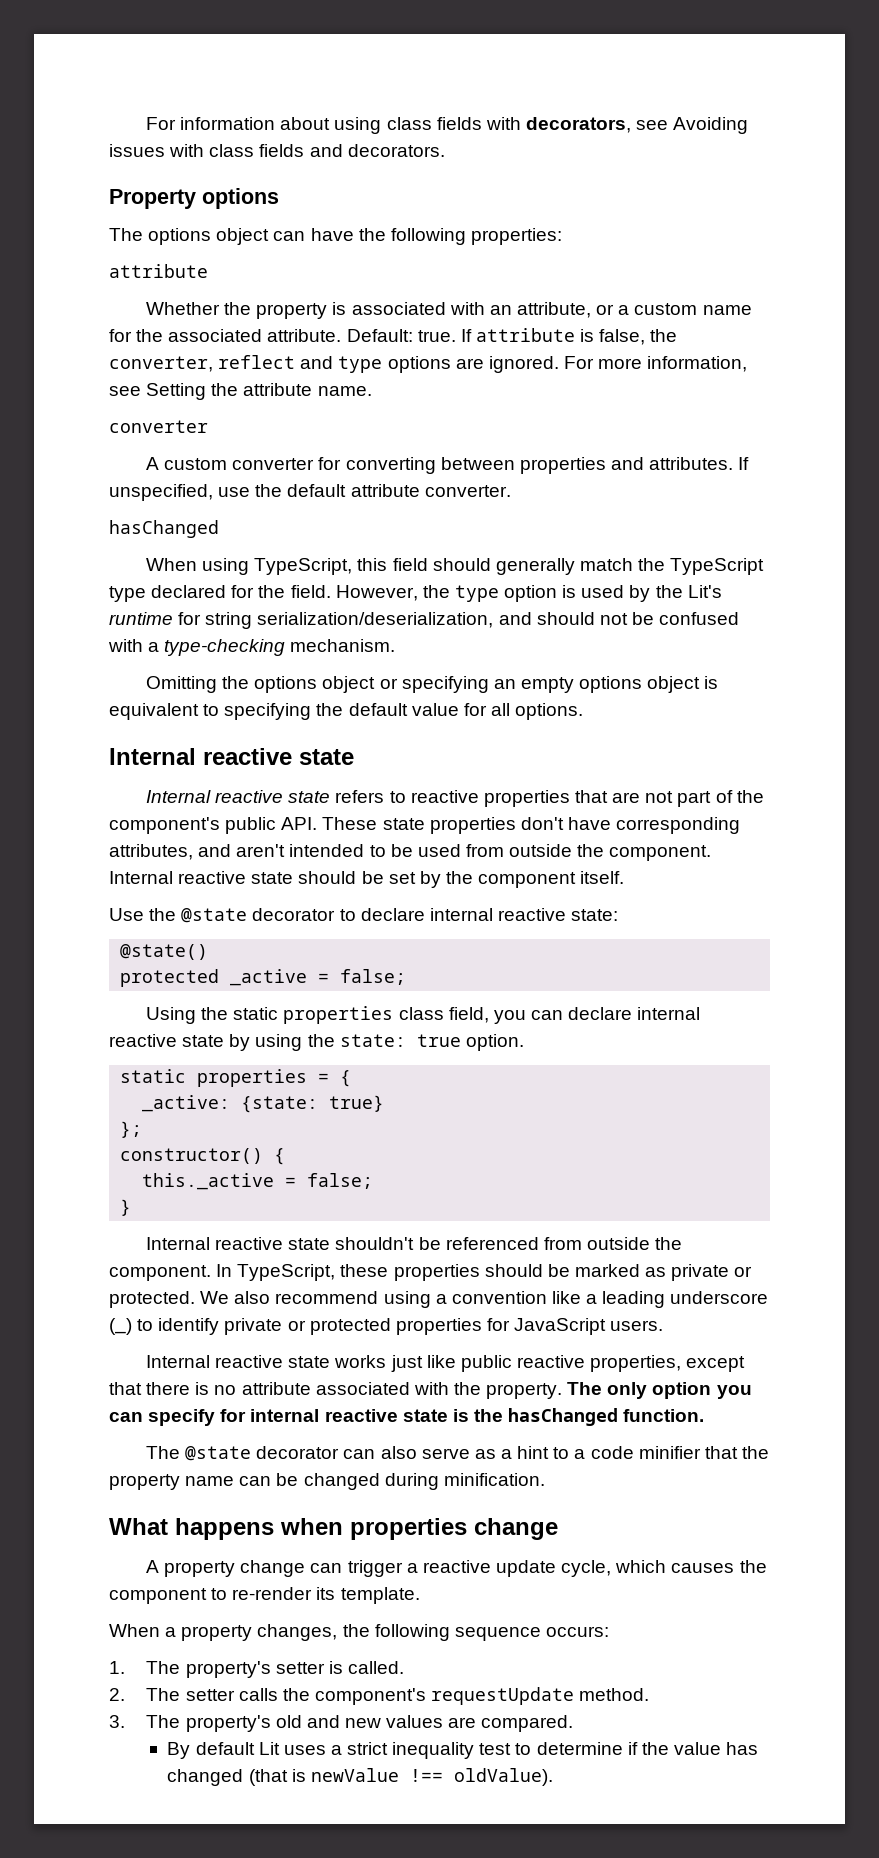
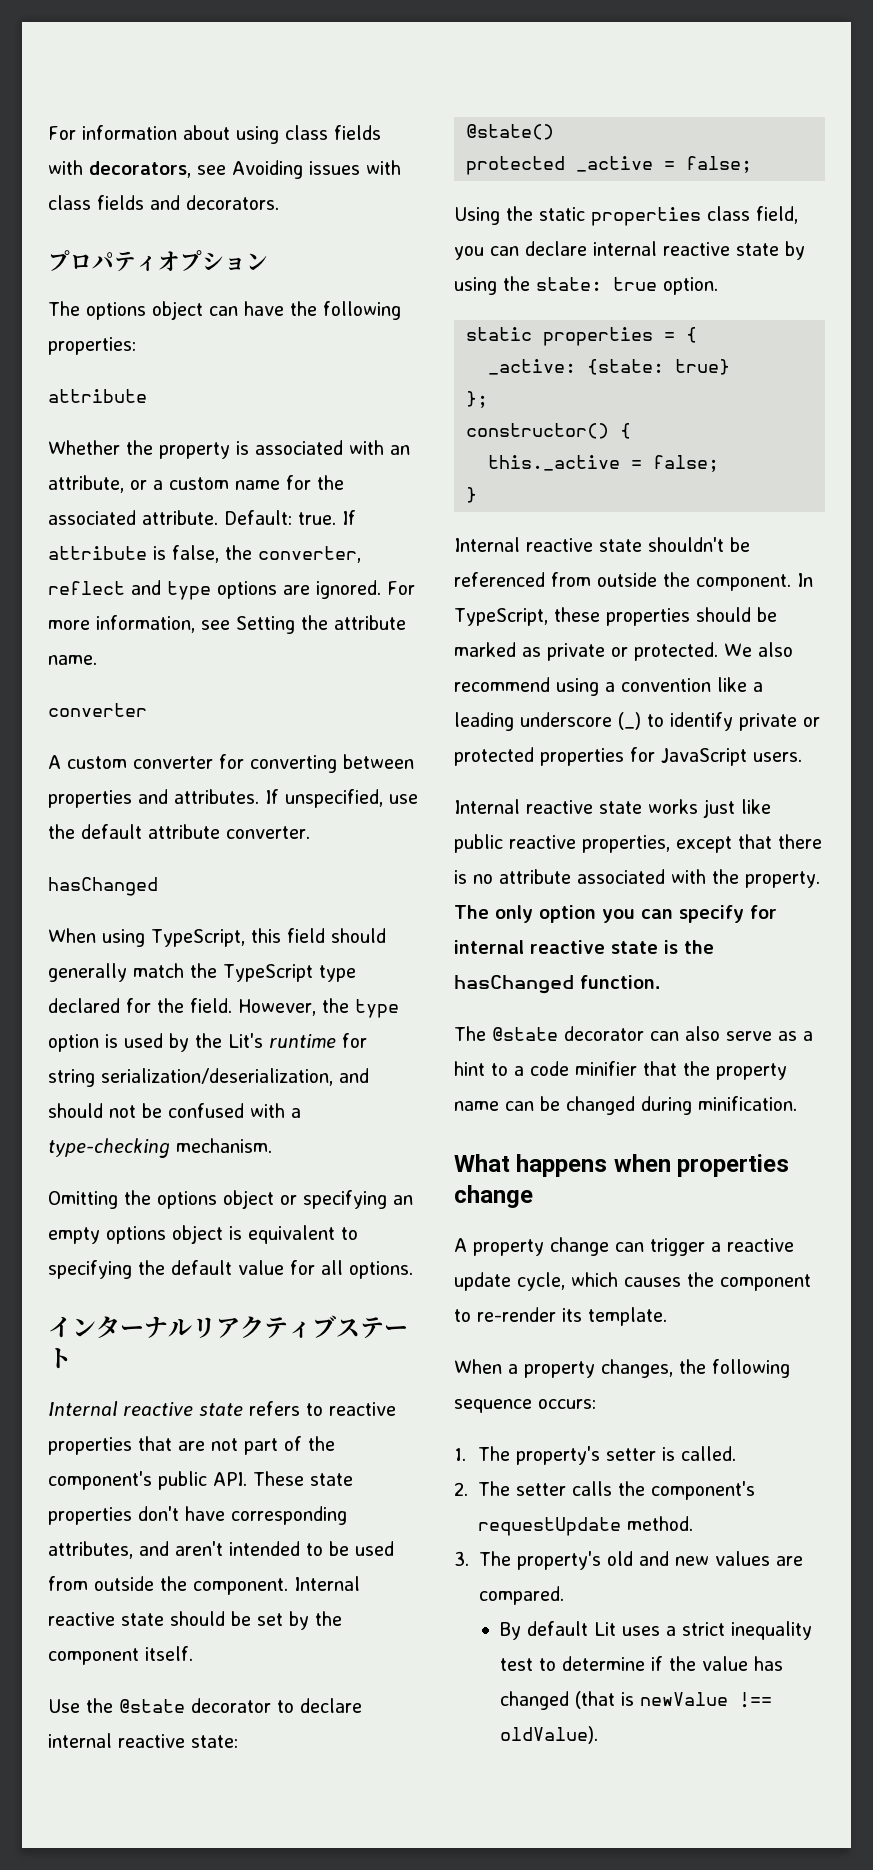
- Property options
+ プロパティオプション
  Omitting the options object or specifying an empty options object is equivalent to specifying the default value for all options.
- Internal reactive state
+ インターナルリアクティブステート

